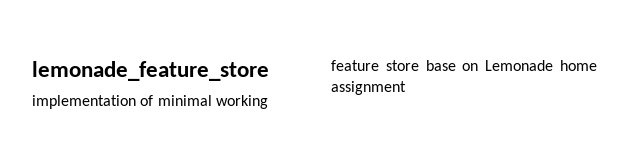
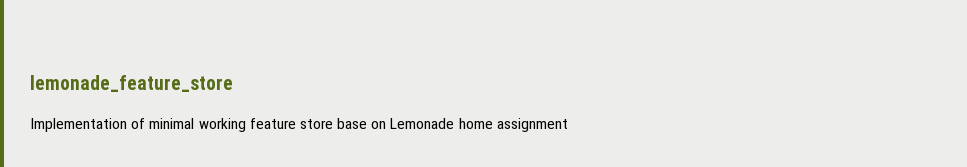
- implementation of minimal working feature store base on Lemonade home assignment
+ Implementation of minimal working feature store base on Lemonade home assignment

